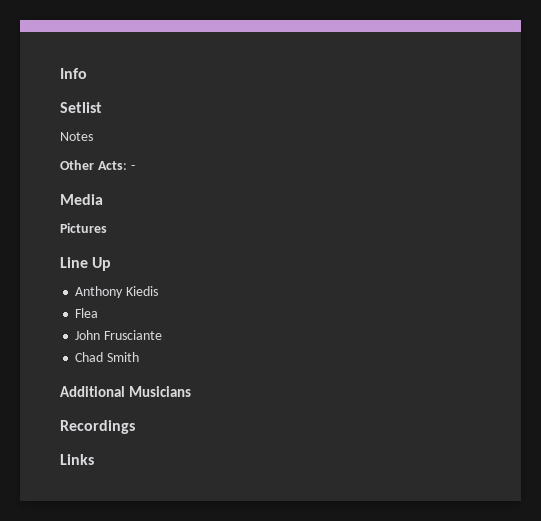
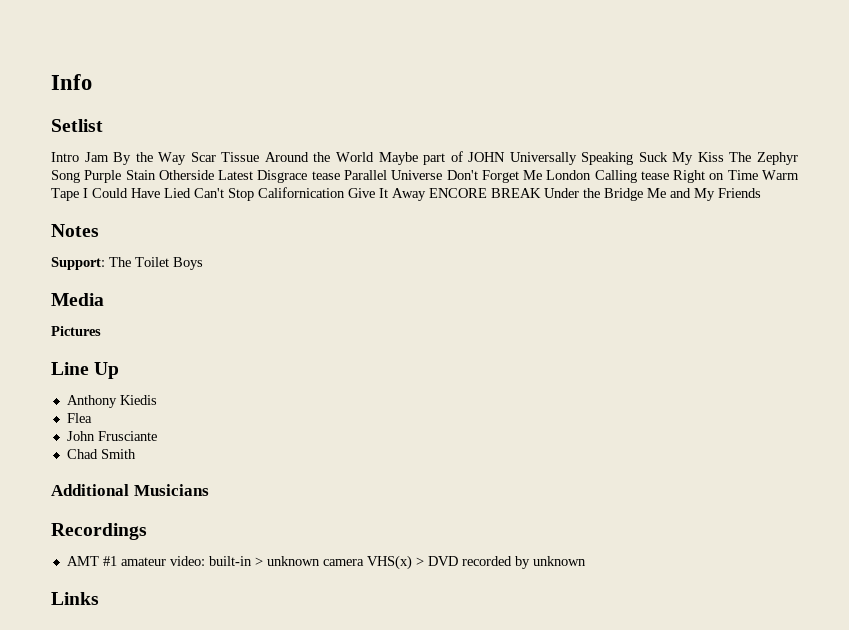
+ Intro Jam By the Way Scar Tissue Around the World Maybe part of JOHN Universally Speaking Suck My Kiss The Zephyr Song Purple Stain Otherside Latest Disgrace tease Parallel Universe Don't Forget Me London Calling tease Right on Time Warm Tape I Could Have Lied Can't Stop Californication Give It Away ENCORE BREAK Under the Bridge Me and My Friends
  Notes
- Other Acts: -
+ Support: The Toilet Boys
+ AMT #1 amateur video: built-in > unknown camera VHS(x) > DVD recorded by unknown

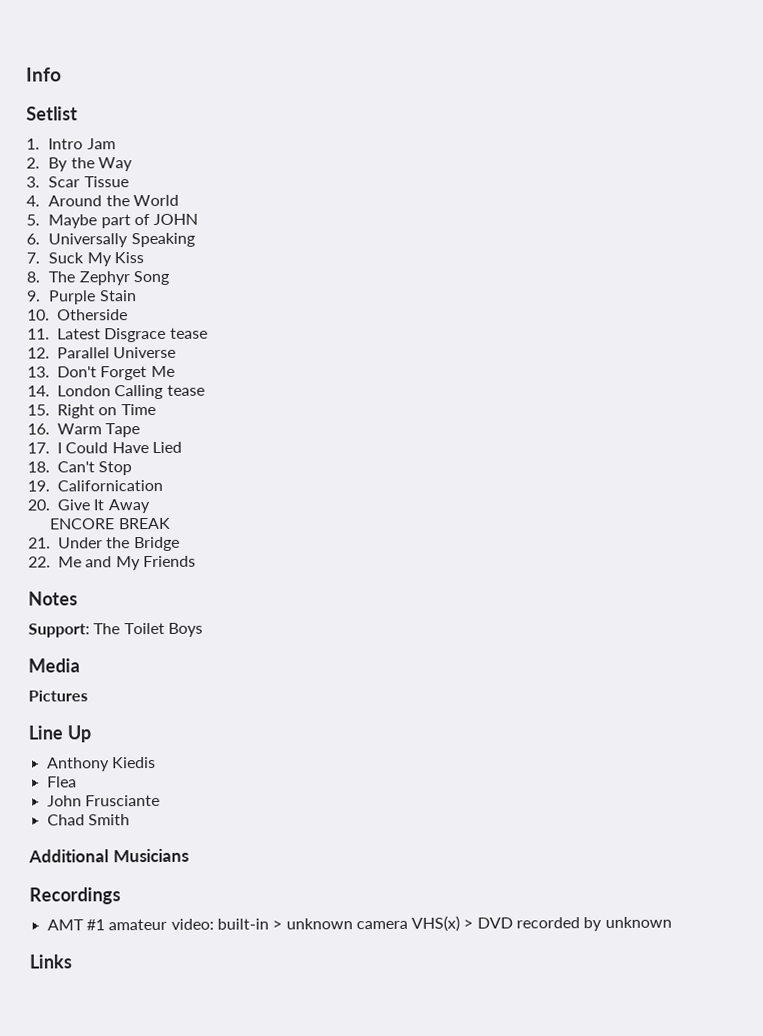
- Intro Jam By the Way Scar Tissue Around the World Maybe part of JOHN Universally Speaking Suck My Kiss The Zephyr Song Purple Stain Otherside Latest Disgrace tease Parallel Universe Don't Forget Me London Calling tease Right on Time Warm Tape I Could Have Lied Can't Stop Californication Give It Away ENCORE BREAK Under the Bridge Me and My Friends
+ 1. Intro Jam
+ 2. By the Way
+ 3. Scar Tissue
+ 4. Around the World
+ 5. Maybe part of JOHN
+ 6. Universally Speaking
+ 7. Suck My Kiss
+ 8. The Zephyr Song
+ 9. Purple Stain
+ 10. Otherside
+ 11. Latest Disgrace tease
+ 12. Parallel Universe
+ 13. Don't Forget Me
+ 14. London Calling tease
+ 15. Right on Time
+ 16. Warm Tape
+ 17. I Could Have Lied
+ 18. Can't Stop
+ 19. Californication
+ 20. Give It Away
+ ENCORE BREAK
+ 21. Under the Bridge
+ 22. Me and My Friends

